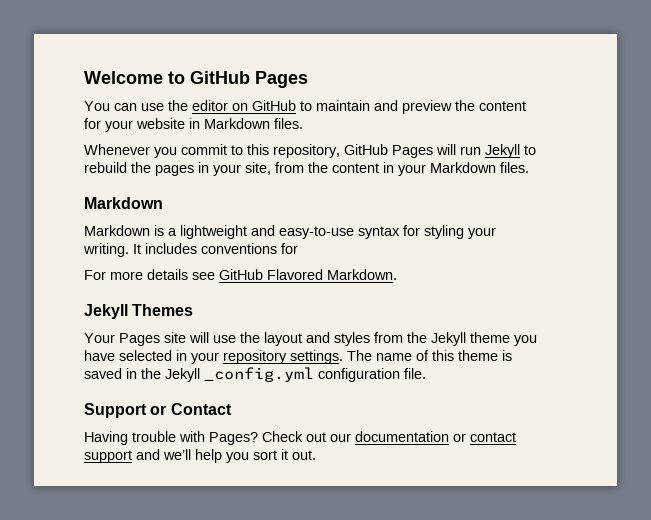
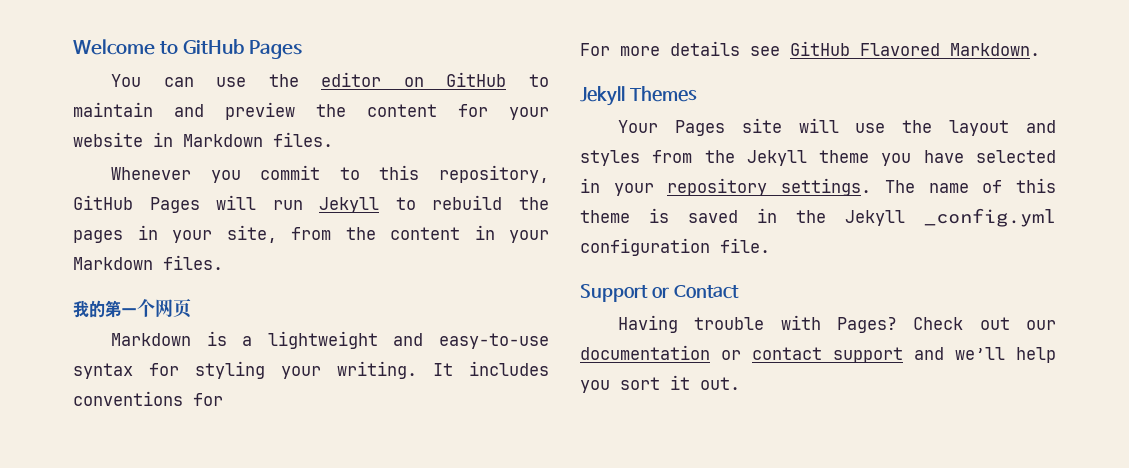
  Whenever you commit to this repository, GitHub Pages will run Jekyll to rebuild the pages in your site, from the content in your Markdown files.
- Markdown
+ 我的第一个网页

